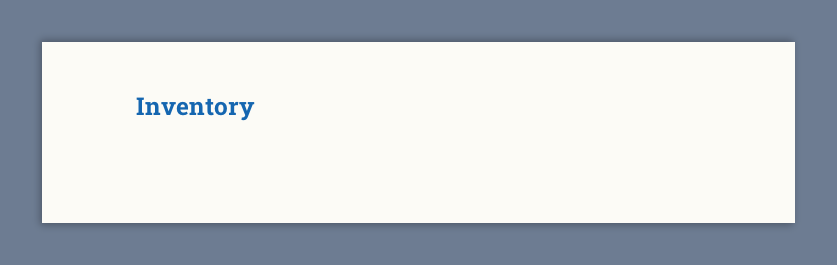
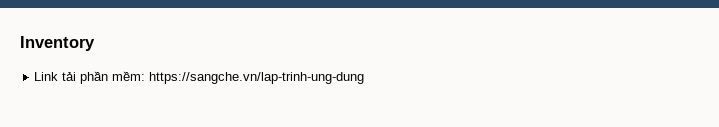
+ Link tải phần mềm: https://sangche.vn/lap-trinh-ung-dung

